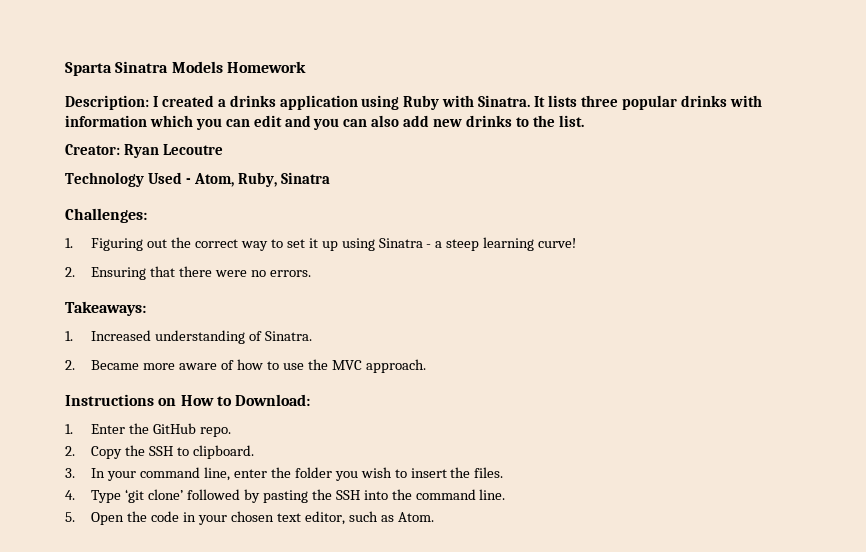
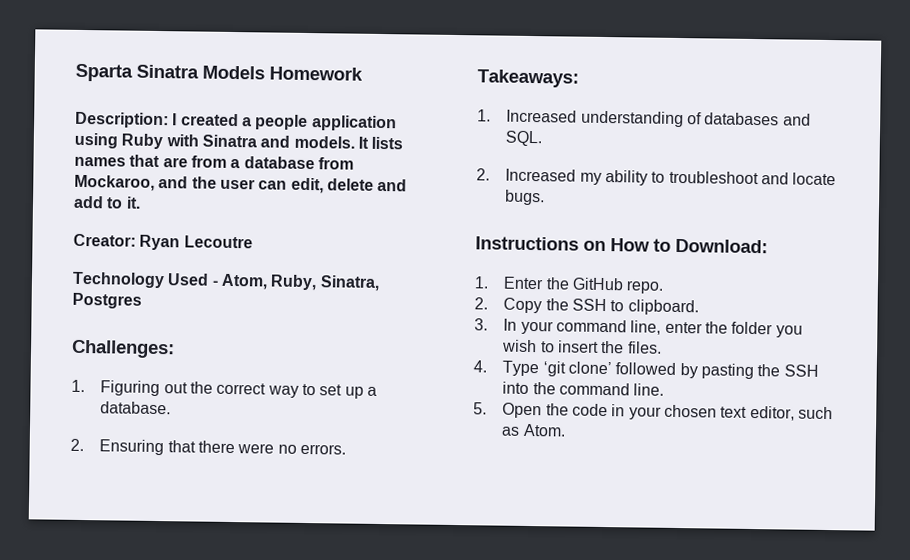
- Description: I created a drinks application using Ruby with Sinatra. It lists three popular drinks with information which you can edit and you can also add new drinks to the list.
+ Description: I created a people application using Ruby with Sinatra and models. It lists names that are from a database from Mockaroo, and the user can edit, delete and add to it.
- Technology Used - Atom, Ruby, Sinatra
+ Technology Used - Atom, Ruby, Sinatra, Postgres
- 1. Figuring out the correct way to set it up using Sinatra - a steep learning curve!
+ 1. Figuring out the correct way to set up a database.
- 1. Increased understanding of Sinatra.
- 2. Became more aware of how to use the MVC approach.
+ 1. Increased understanding of databases and SQL.
+ 2. Increased my ability to troubleshoot and locate bugs.

